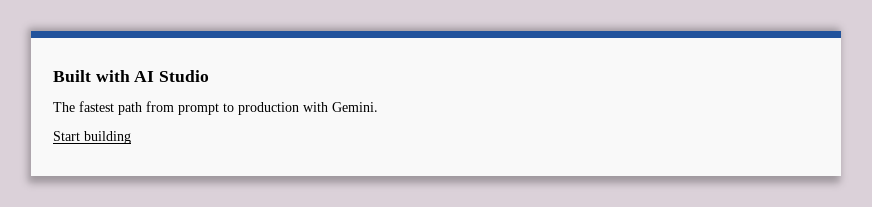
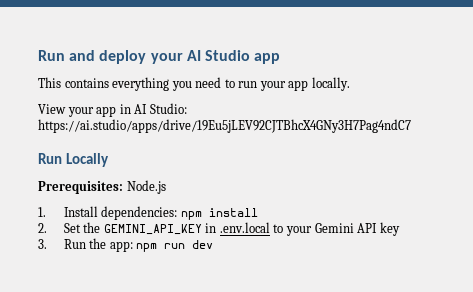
- Built with AI Studio
- The fastest path from prompt to production with Gemini.
- Start building
+ Run and deploy your AI Studio app
+ This contains everything you need to run your app locally.
+ View your app in AI Studio: https://ai.studio/apps/drive/19Eu5jLEV92CJTBhcX4GNy3H7Pag4ndC7
+ Run Locally
+ Prerequisites: Node.js
+ 1. Install dependencies: npm install
+ 2. Set the GEMINI_API_KEY in .env.local to your Gemini API key
+ 3. Run the app: npm run dev

